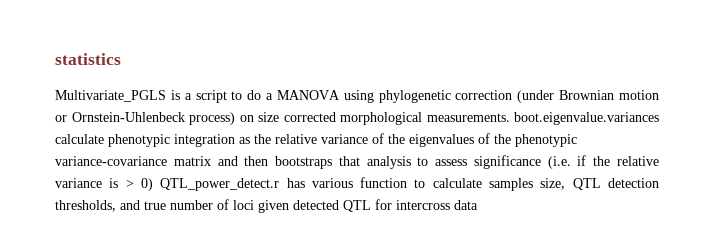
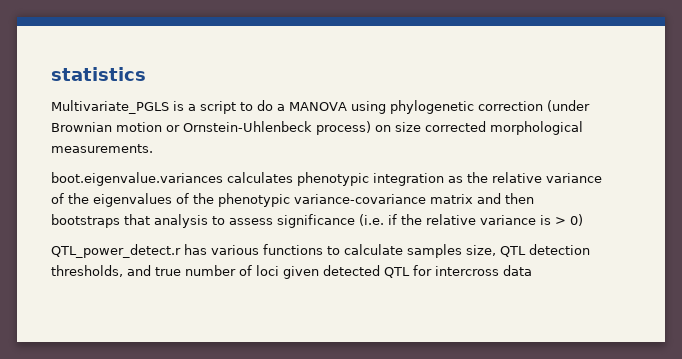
- Multivariate_PGLS is a script to do a MANOVA using phylogenetic correction (under Brownian motion or Ornstein-Uhlenbeck process) on size corrected morphological measurements. boot.eigenvalue.variances calculate phenotypic integration as the relative variance of the eigenvalues of the phenotypic variance-covariance matrix and then bootstraps that analysis to assess significance (i.e. if the relative variance is > 0) QTL_power_detect.r has various function to calculate samples size, QTL detection thresholds, and true number of loci given detected QTL for intercross data
+ Multivariate_PGLS is a script to do a MANOVA using phylogenetic correction (under Brownian motion or Ornstein-Uhlenbeck process) on size corrected morphological measurements.
+ boot.eigenvalue.variances calculates phenotypic integration as the relative variance of the eigenvalues of the phenotypic variance-covariance matrix and then bootstraps that analysis to assess significance (i.e. if the relative variance is > 0)
+ QTL_power_detect.r has various functions to calculate samples size, QTL detection thresholds, and true number of loci given detected QTL for intercross data

